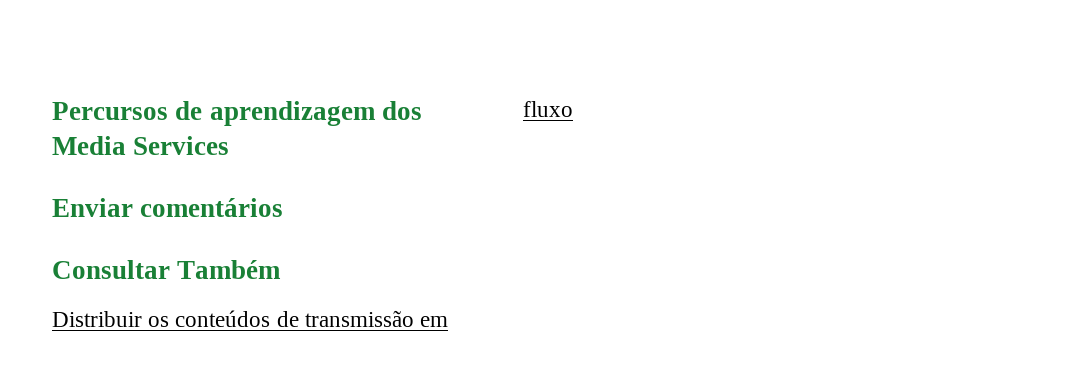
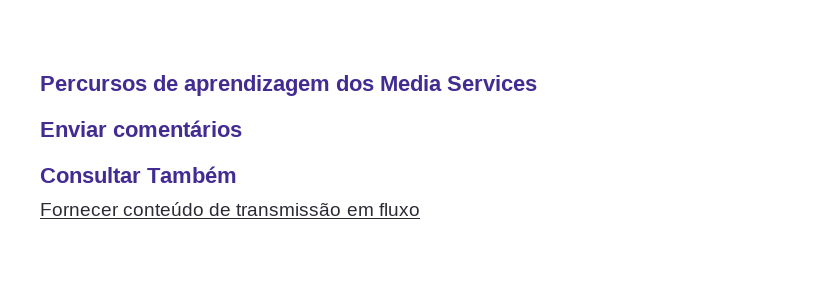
- Distribuir os conteúdos de transmissão em fluxo
+ Fornecer conteúdo de transmissão em fluxo

